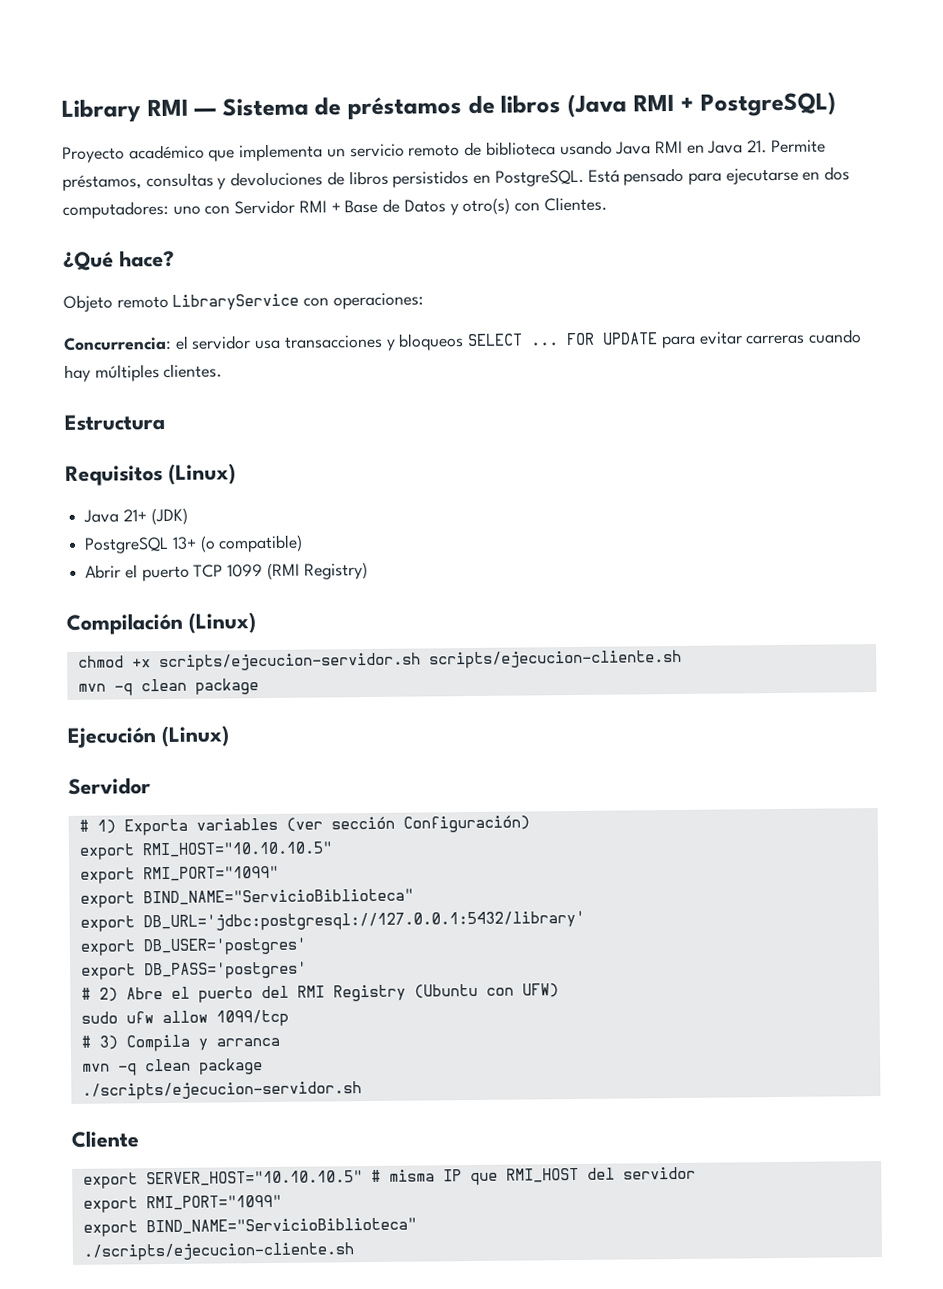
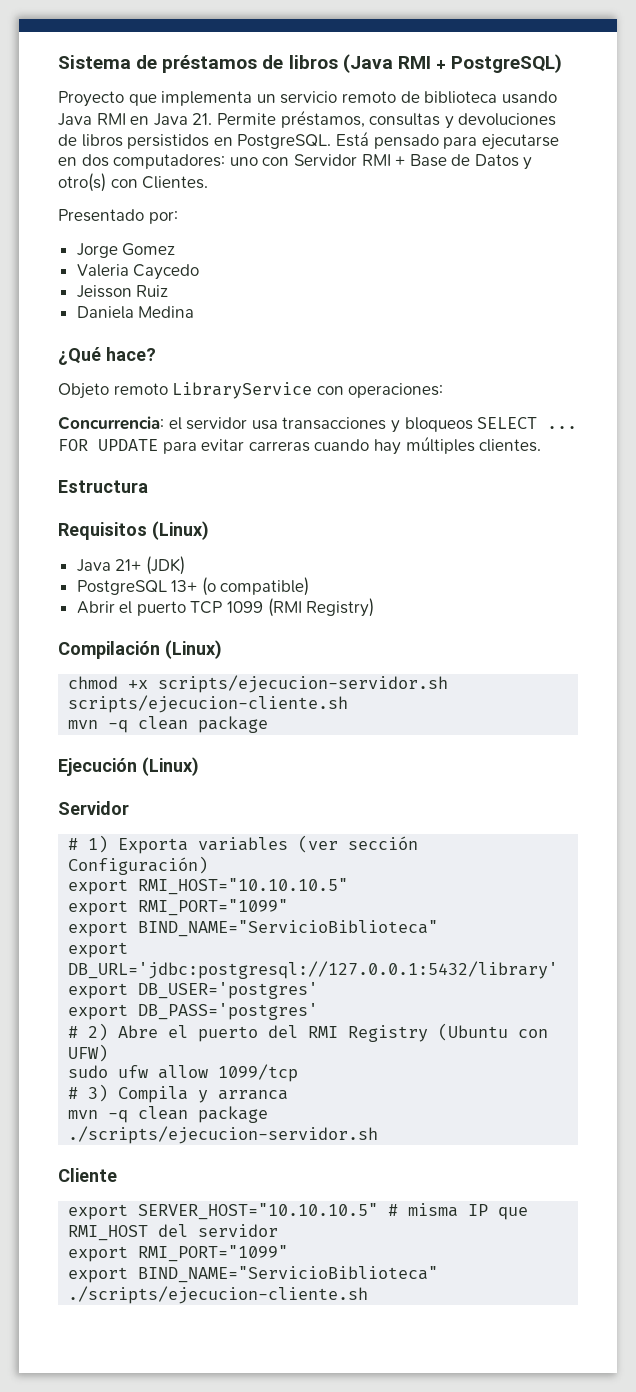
- Library RMI — Sistema de préstamos de libros (Java RMI + PostgreSQL)
+ Sistema de préstamos de libros (Java RMI + PostgreSQL)
- Proyecto académico que implementa un servicio remoto de biblioteca usando Java RMI en Java 21. Permite préstamos, consultas y devoluciones de libros persistidos en PostgreSQL.
+ Proyecto que implementa un servicio remoto de biblioteca usando Java RMI en Java 21. Permite préstamos, consultas y devoluciones de libros persistidos en PostgreSQL.
+ Presentado por:
+ Jorge Gomez
+ Valeria Caycedo
+ Jeisson Ruiz
+ Daniela Medina

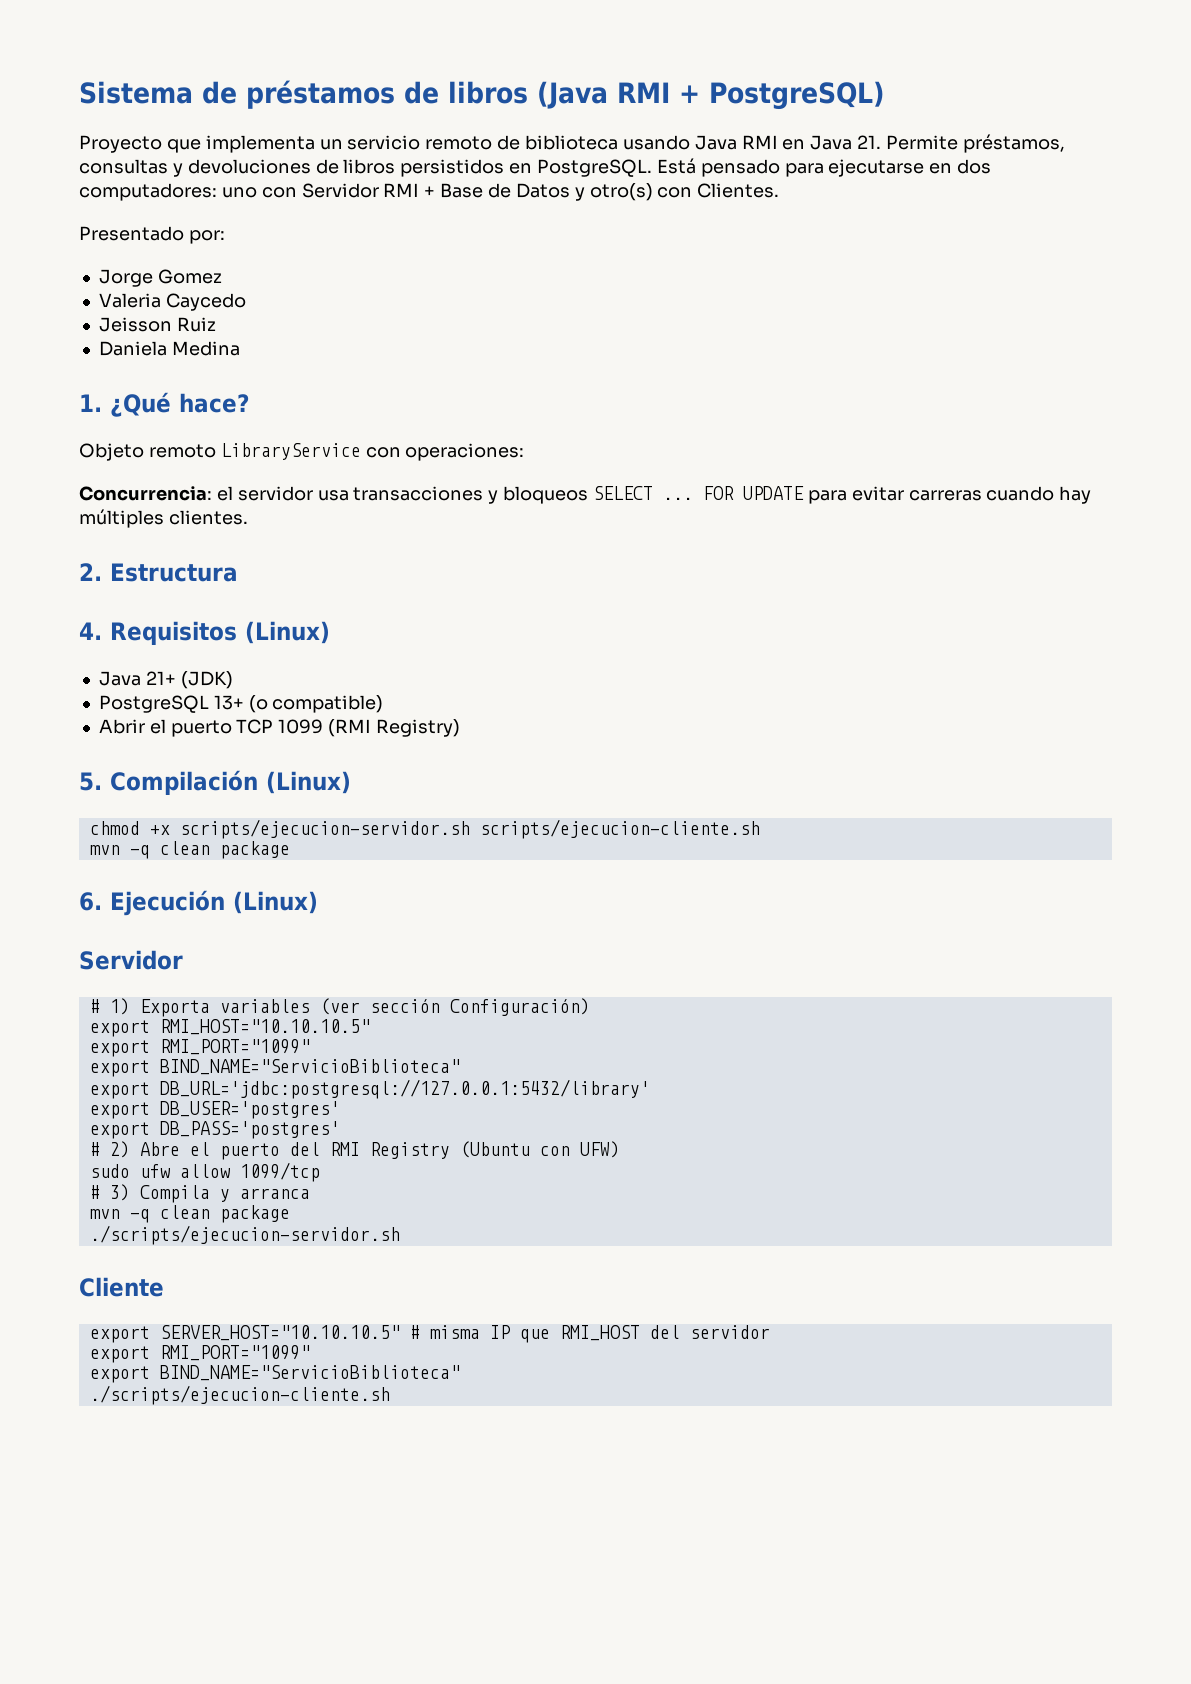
- ¿Qué hace?
+ 1. ¿Qué hace?
- Estructura
+ 2. Estructura
- Requisitos (Linux)
+ 4. Requisitos (Linux)
- Compilación (Linux)
+ 5. Compilación (Linux)
- Ejecución (Linux)
+ 6. Ejecución (Linux)

